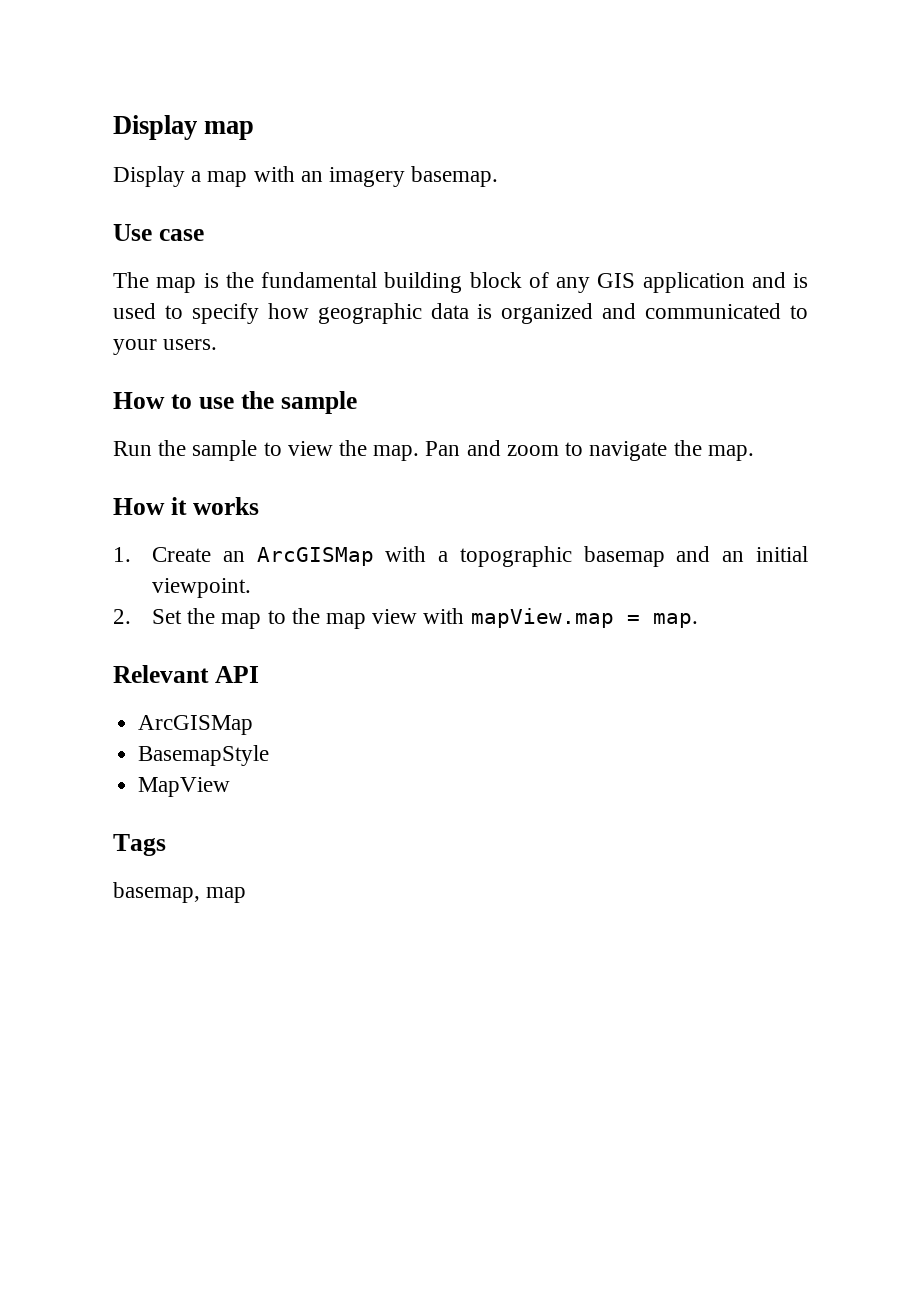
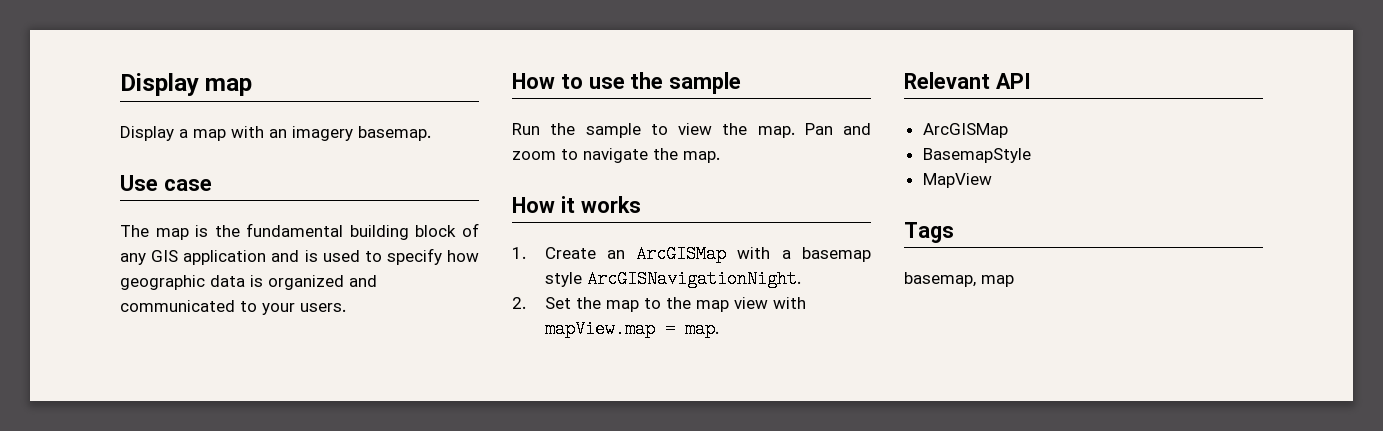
- 1. Create an ArcGISMap with a topographic basemap and an initial viewpoint.
+ 1. Create an ArcGISMap with a basemap style ArcGISNavigationNight.

